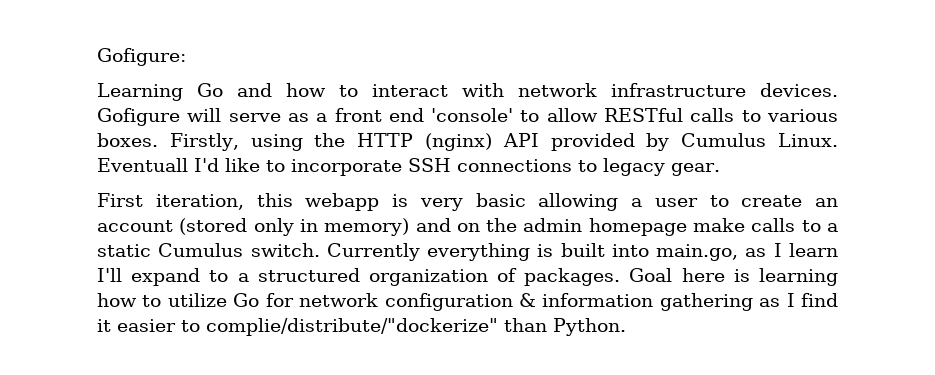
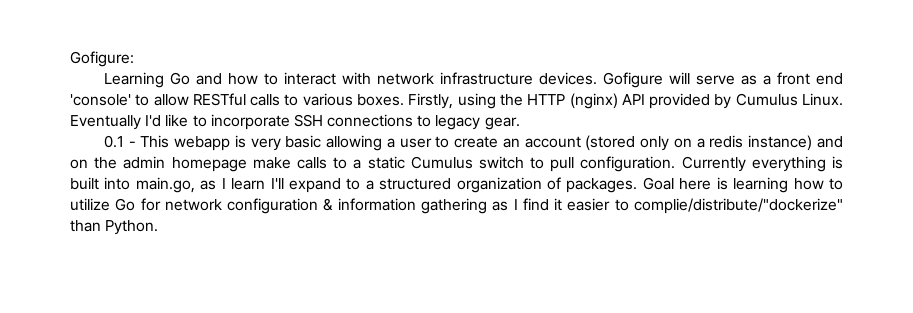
- Eventuall I'd like to incorporate SSH connections to legacy gear.
+ Eventually I'd like to incorporate SSH connections to legacy gear.
- First iteration, this webapp is very basic allowing a user to create an account (stored only in memory) and on the admin homepage make calls to a static Cumulus switch.
+ 0.1 - This webapp is very basic allowing a user to create an account (stored only on a redis instance) and on the admin homepage make calls to a static Cumulus switch to pull configuration.

